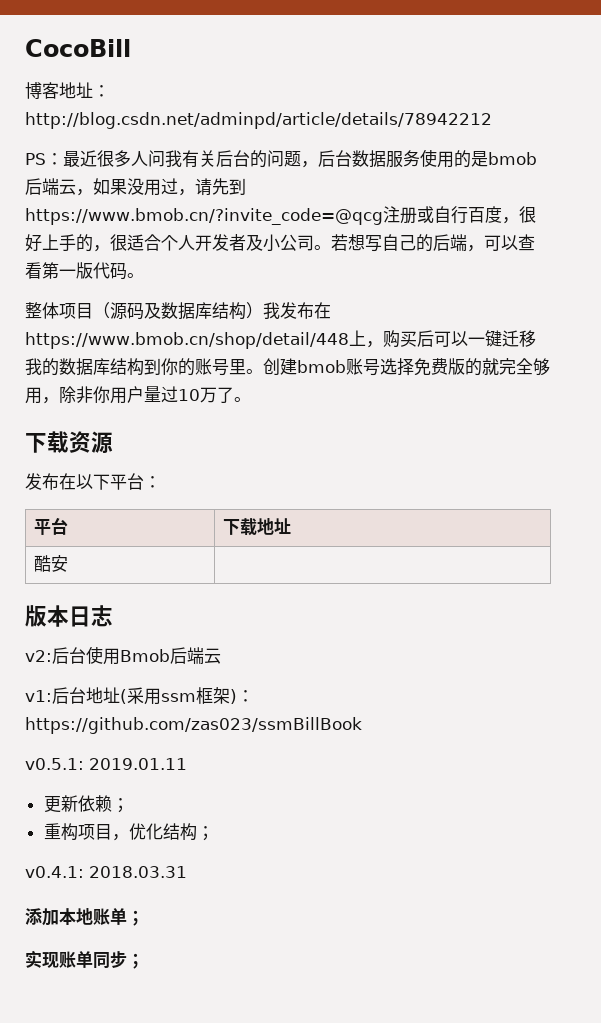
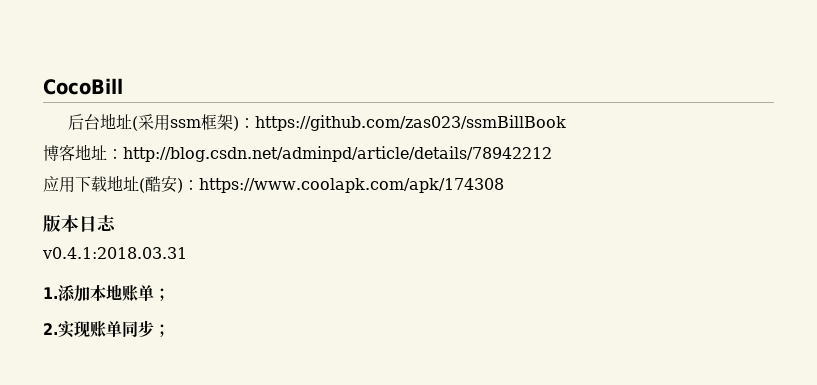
- 博客地址：http://blog.csdn.net/adminpd/article/details/78942212
- PS：最近很多人问我有关后台的问题，后台数据服务使用的是bmob后端云，如果没用过，请先到https://www.bmob.cn/?invite_code=@qcg注册或自行百度，很好上手的，很适合个人开发者及小公司。若想写自己的后端，可以查看第一版代码。
- 整体项目（源码及数据库结构）我发布在https://www.bmob.cn/shop/detail/448上，购买后可以一键迁移我的数据库结构到你的账号里。创建bmob账号选择免费版的就完全够用，除非你用户量过10万了。
- 下载资源
- 发布在以下平台：
- 平台 | 下载地址
- 酷安 |
- 版本日志
- v2:后台使用Bmob后端云
- v1:后台地址(采用ssm框架)：https://github.com/zas023/ssmBillBook
+ 后台地址(采用ssm框架)：https://github.com/zas023/ssmBillBook
- v0.5.1: 2019.01.11
- 更新依赖；
- 重构项目，优化结构；
- v0.4.1: 2018.03.31
- 添加本地账单；
+ 博客地址：http://blog.csdn.net/adminpd/article/details/78942212
+ 应用下载地址(酷安)：https://www.coolapk.com/apk/174308
+ 版本日志
+ v0.4.1:2018.03.31
+ 1.添加本地账单；
- 实现账单同步；
+ 2.实现账单同步；

